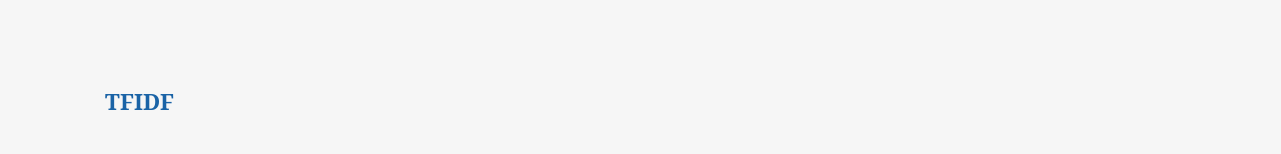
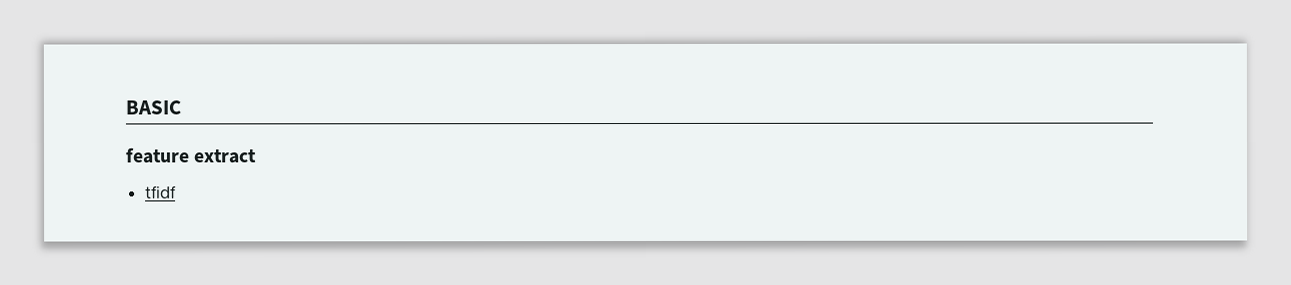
- TFIDF
+ BASIC
+ feature extract
+ tfidf

